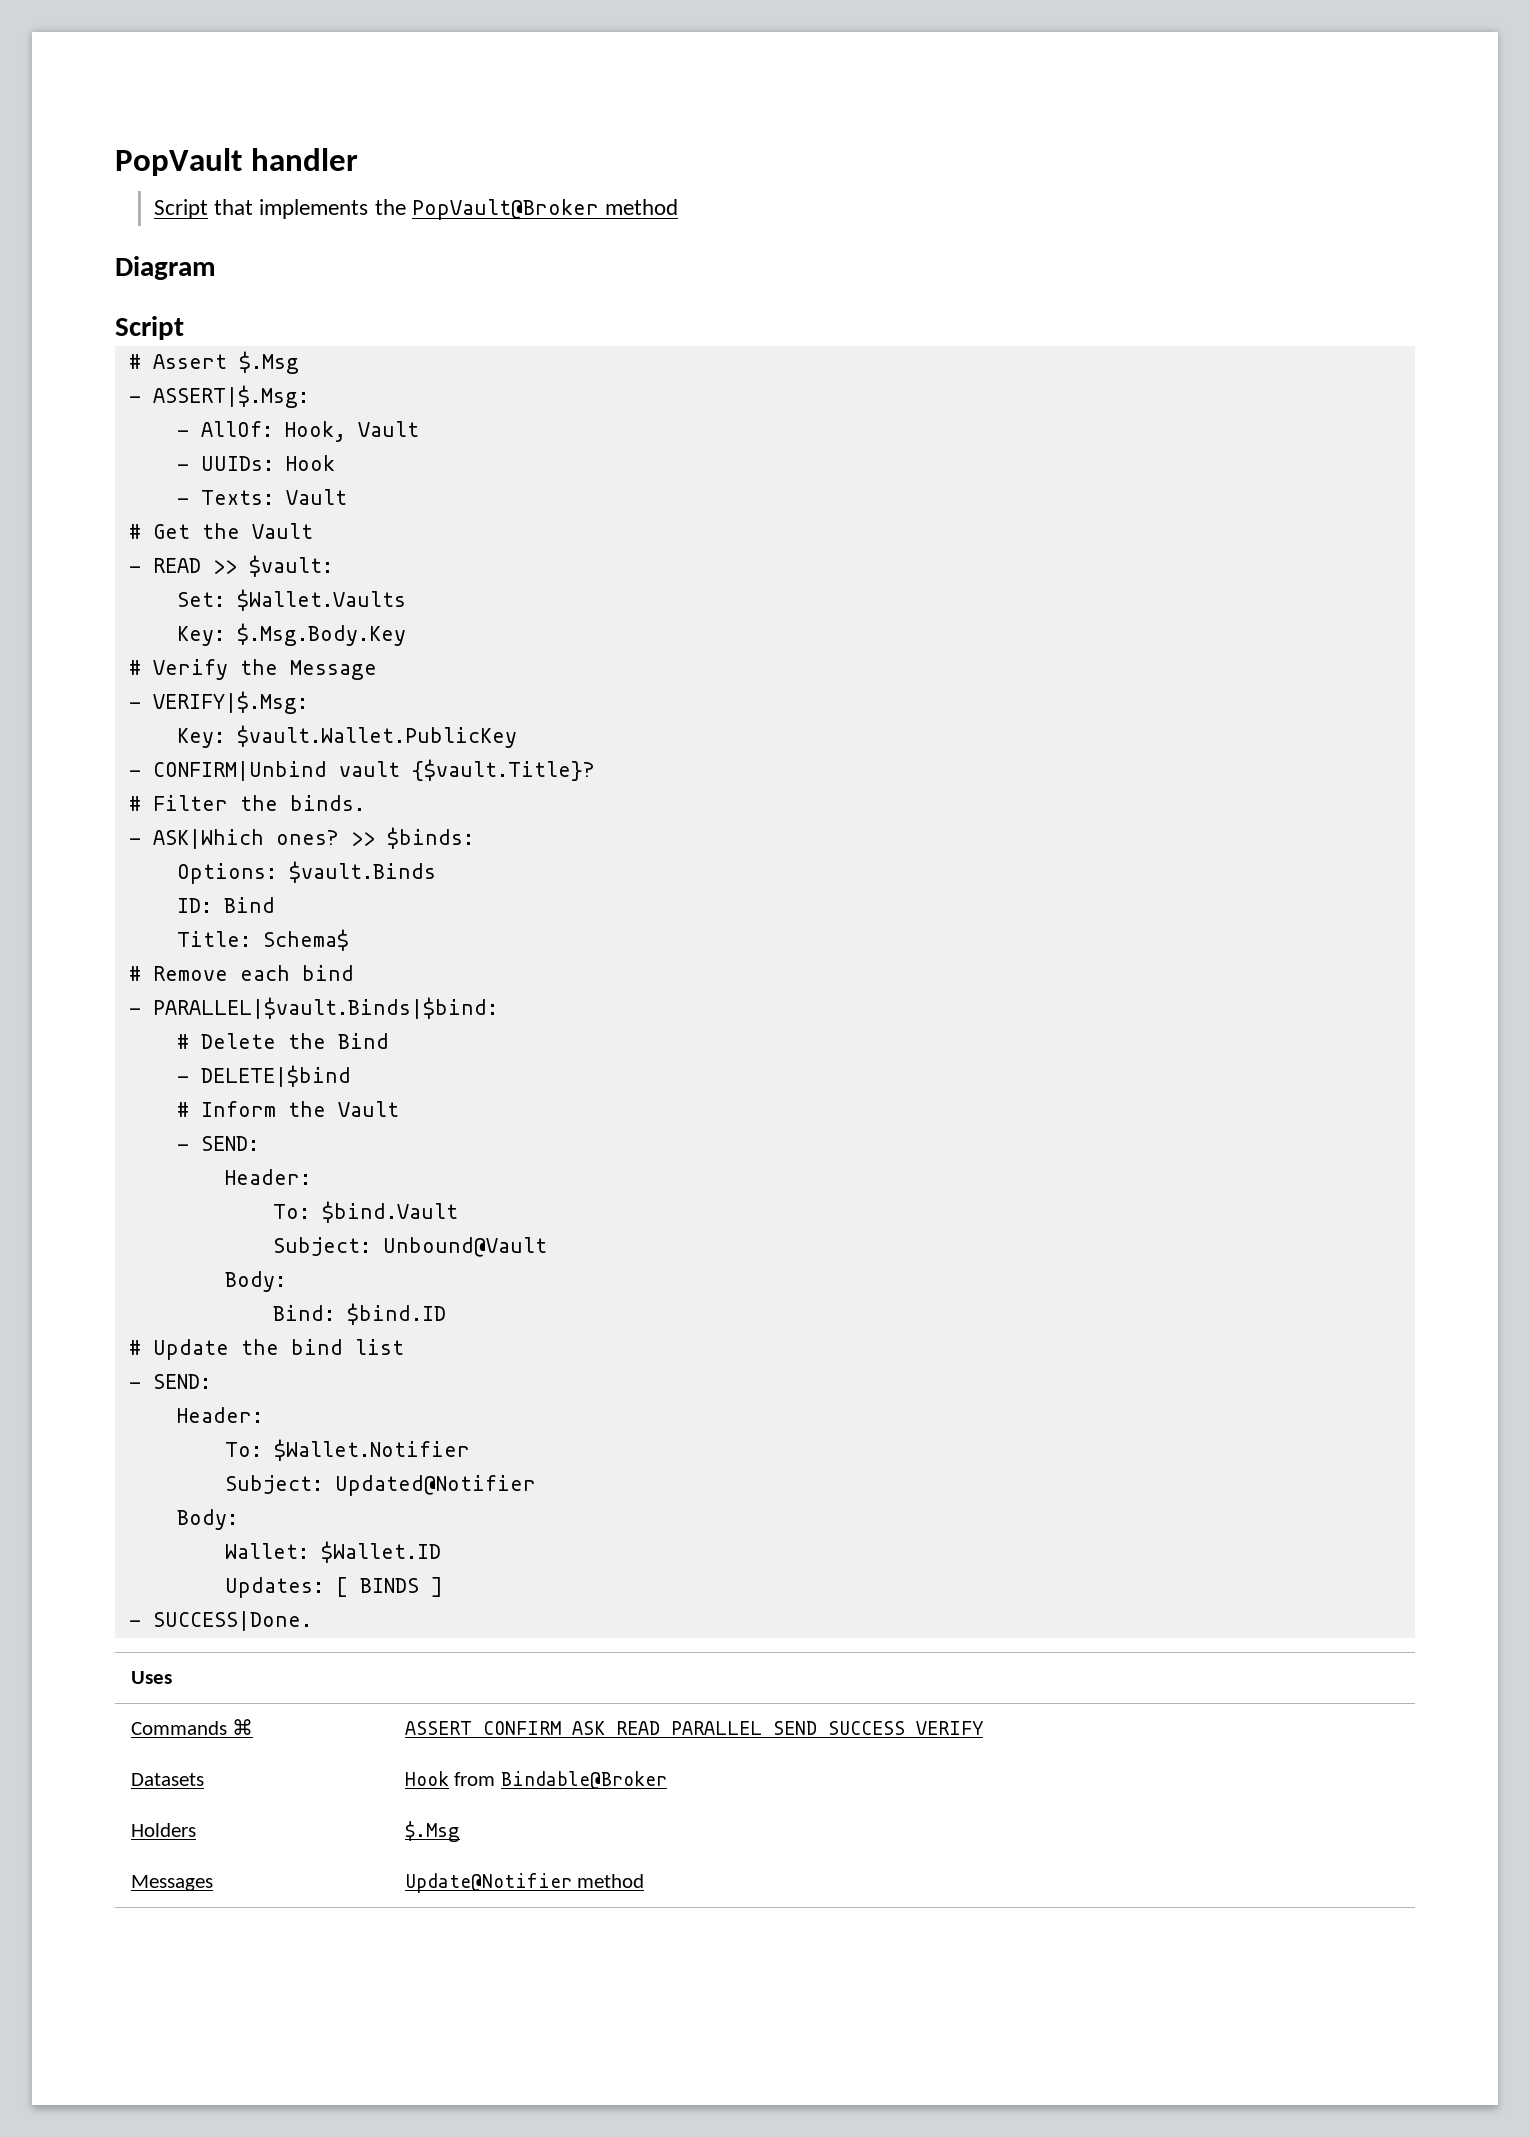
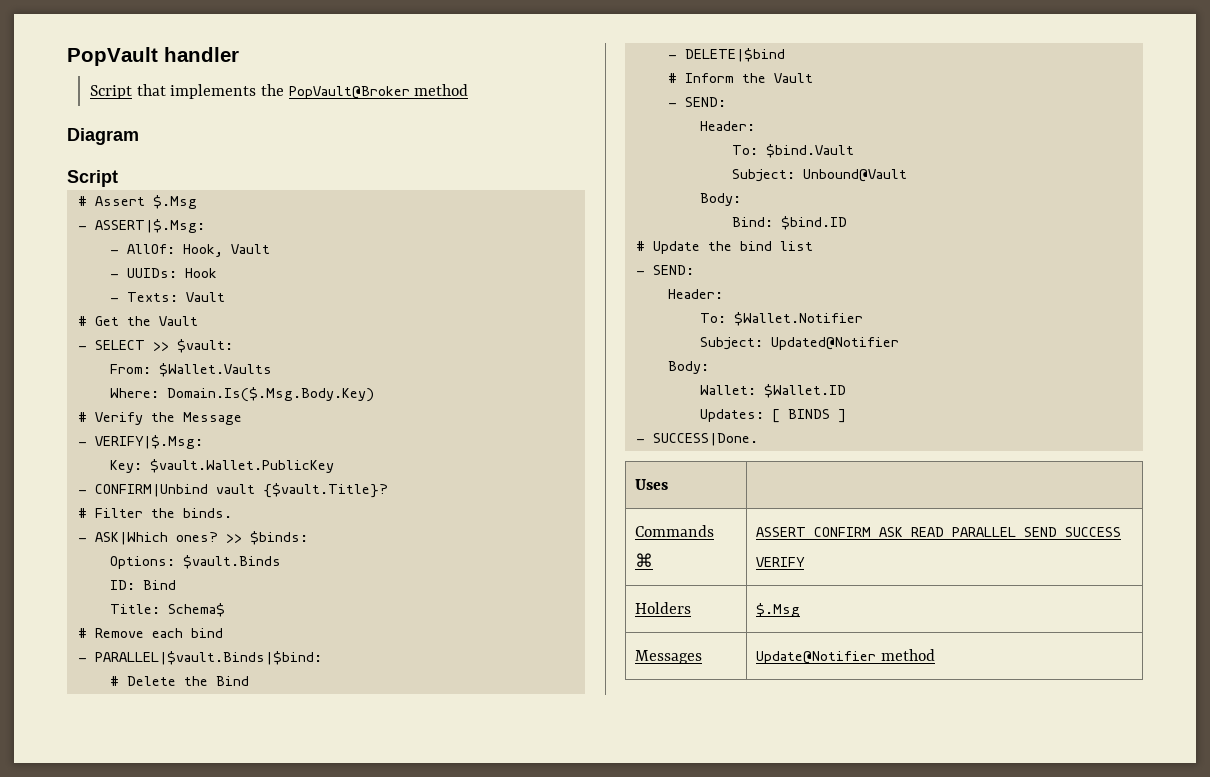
- - READ >> $vault:
+ - SELECT >> $vault:
- Set: $Wallet.Vaults
+ From: $Wallet.Vaults
- Key: $.Msg.Body.Key
+ Where: Domain.Is($.Msg.Body.Key)
- Datasets | Hook from Bindable@Broker

